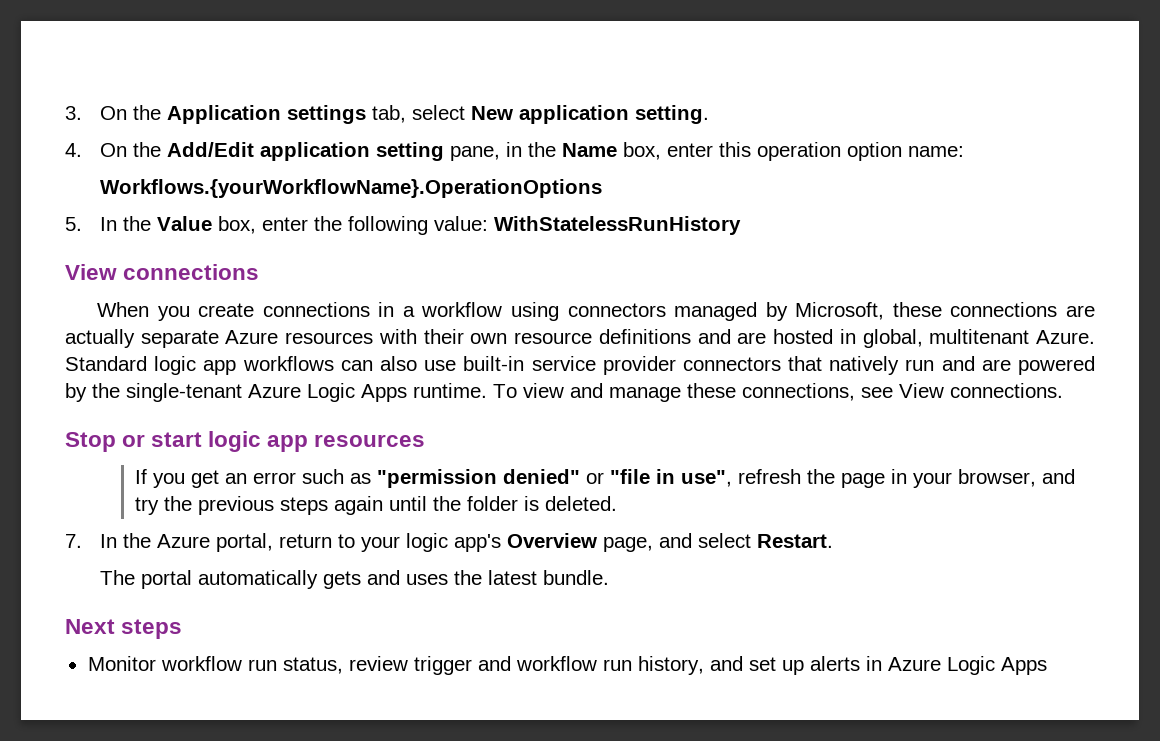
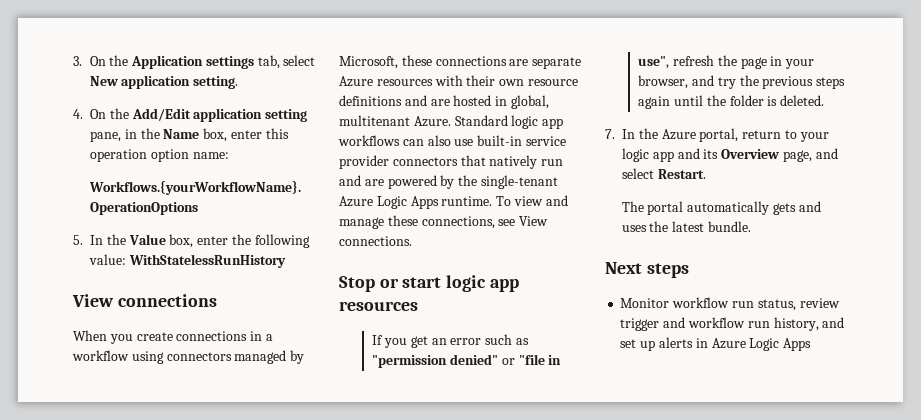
- When you create connections in a workflow using connectors managed by Microsoft, these connections are actually separate Azure resources with their own resource definitions and are hosted in global, multitenant Azure.
+ When you create connections in a workflow using connectors managed by Microsoft, these connections are separate Azure resources with their own resource definitions and are hosted in global, multitenant Azure.
- 7. In the Azure portal, return to your logic app's Overview page, and select Restart.
+ 7. In the Azure portal, return to your logic app and its Overview page, and select Restart.

